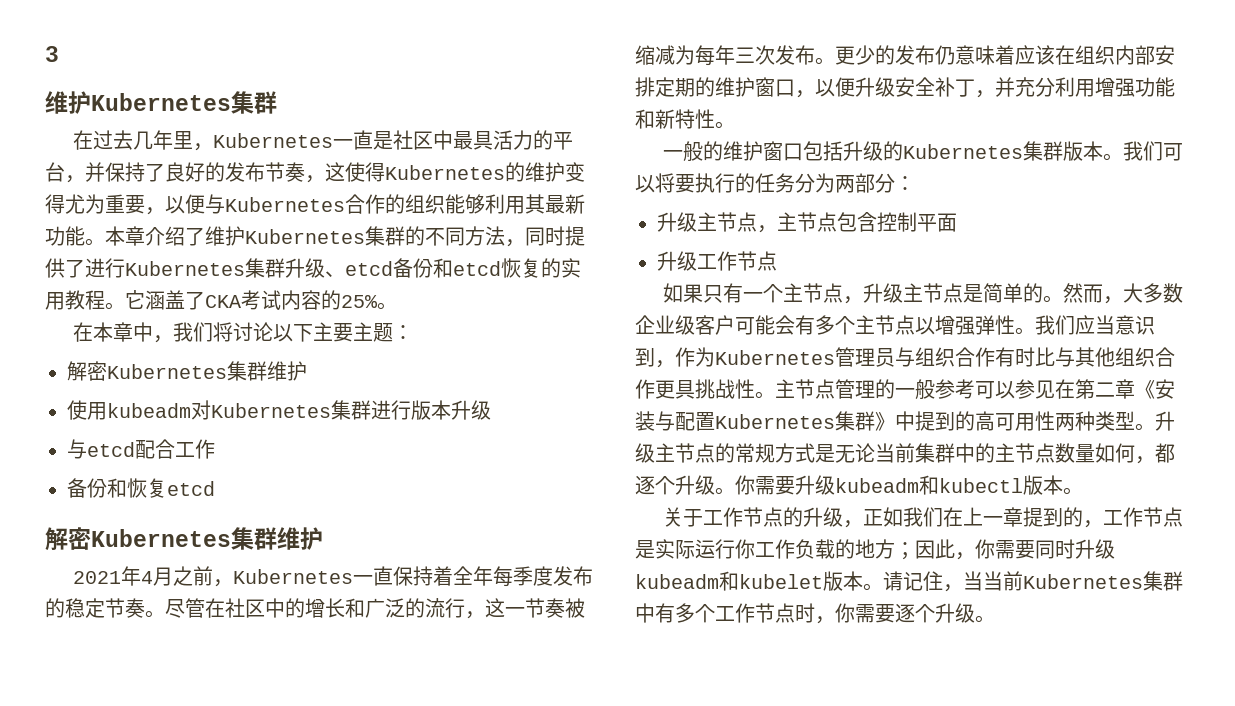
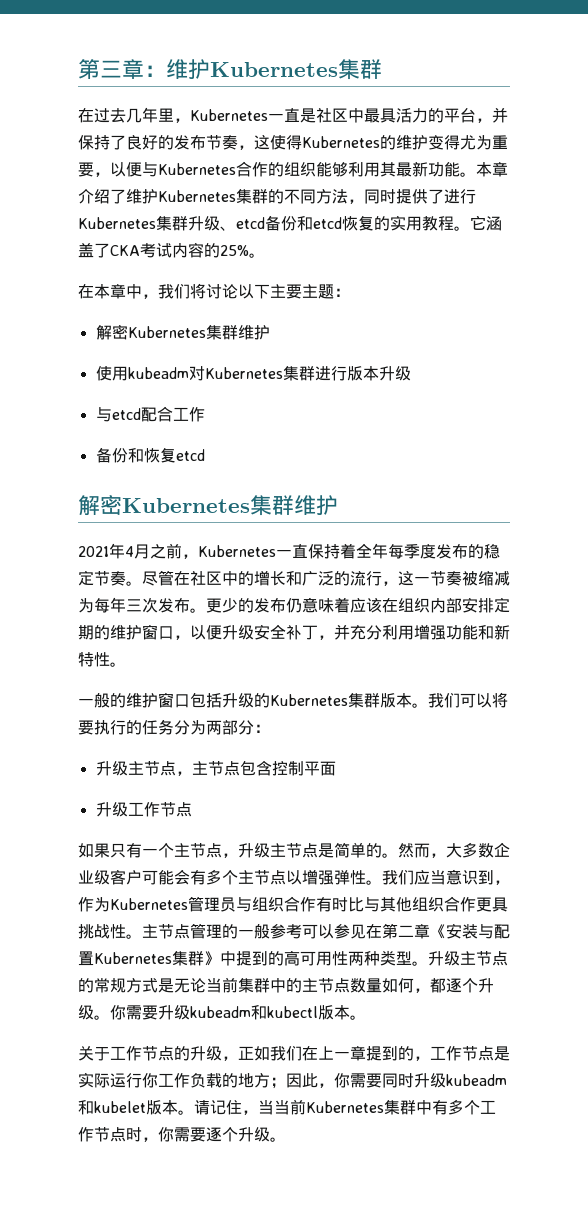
- 3
- 维护Kubernetes集群
+ 第三章：维护Kubernetes集群

